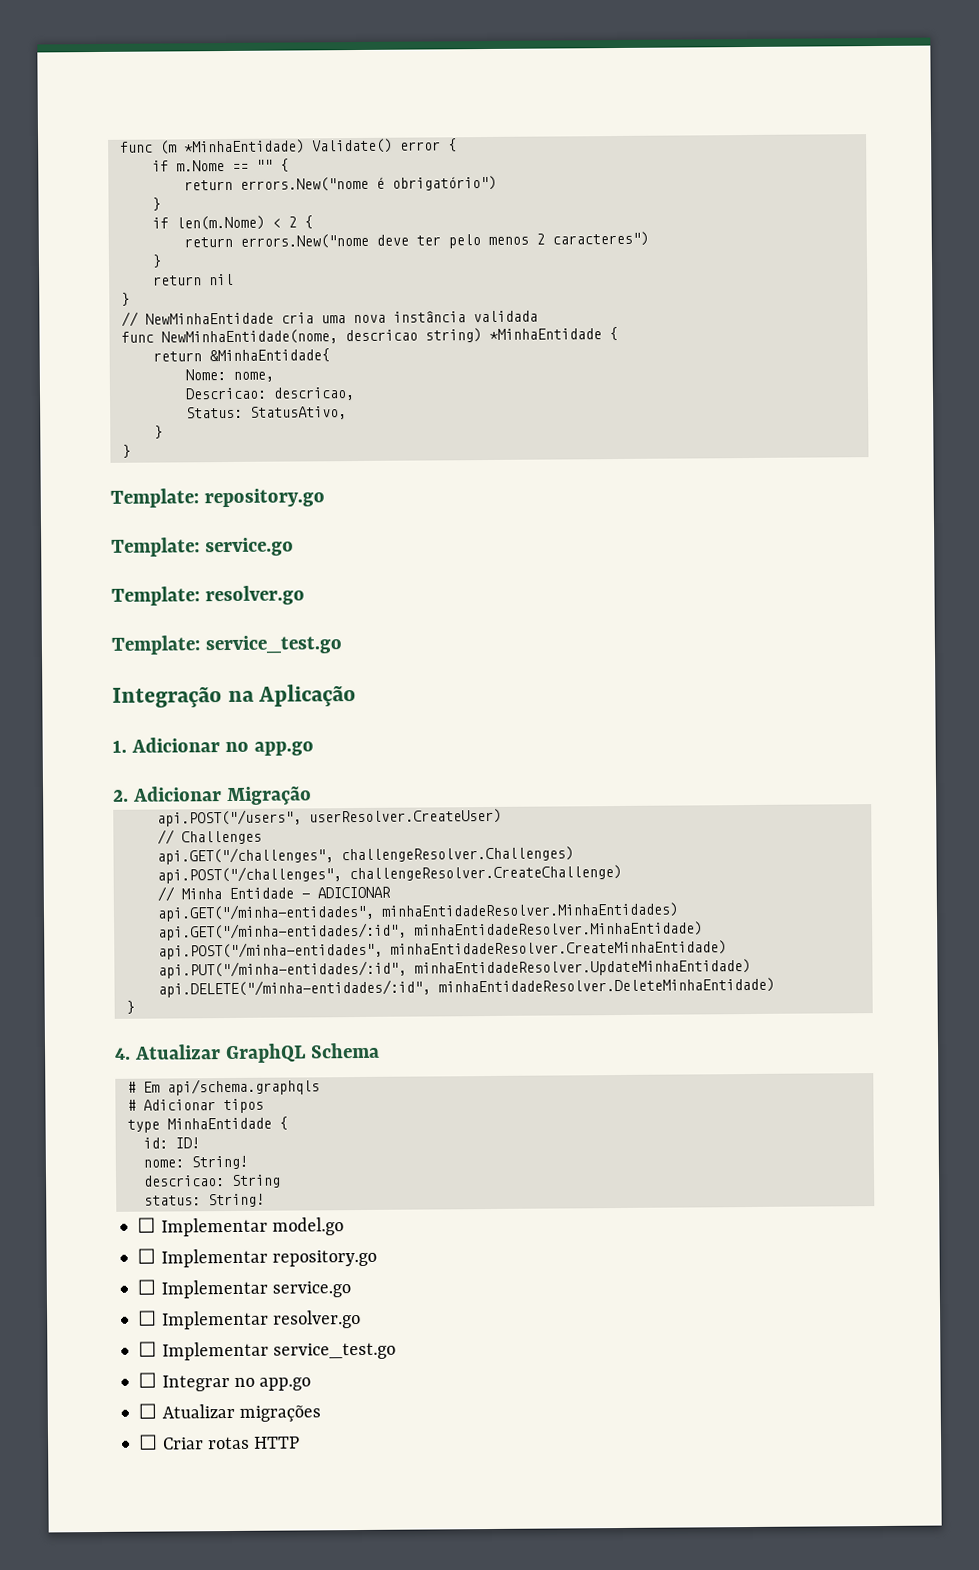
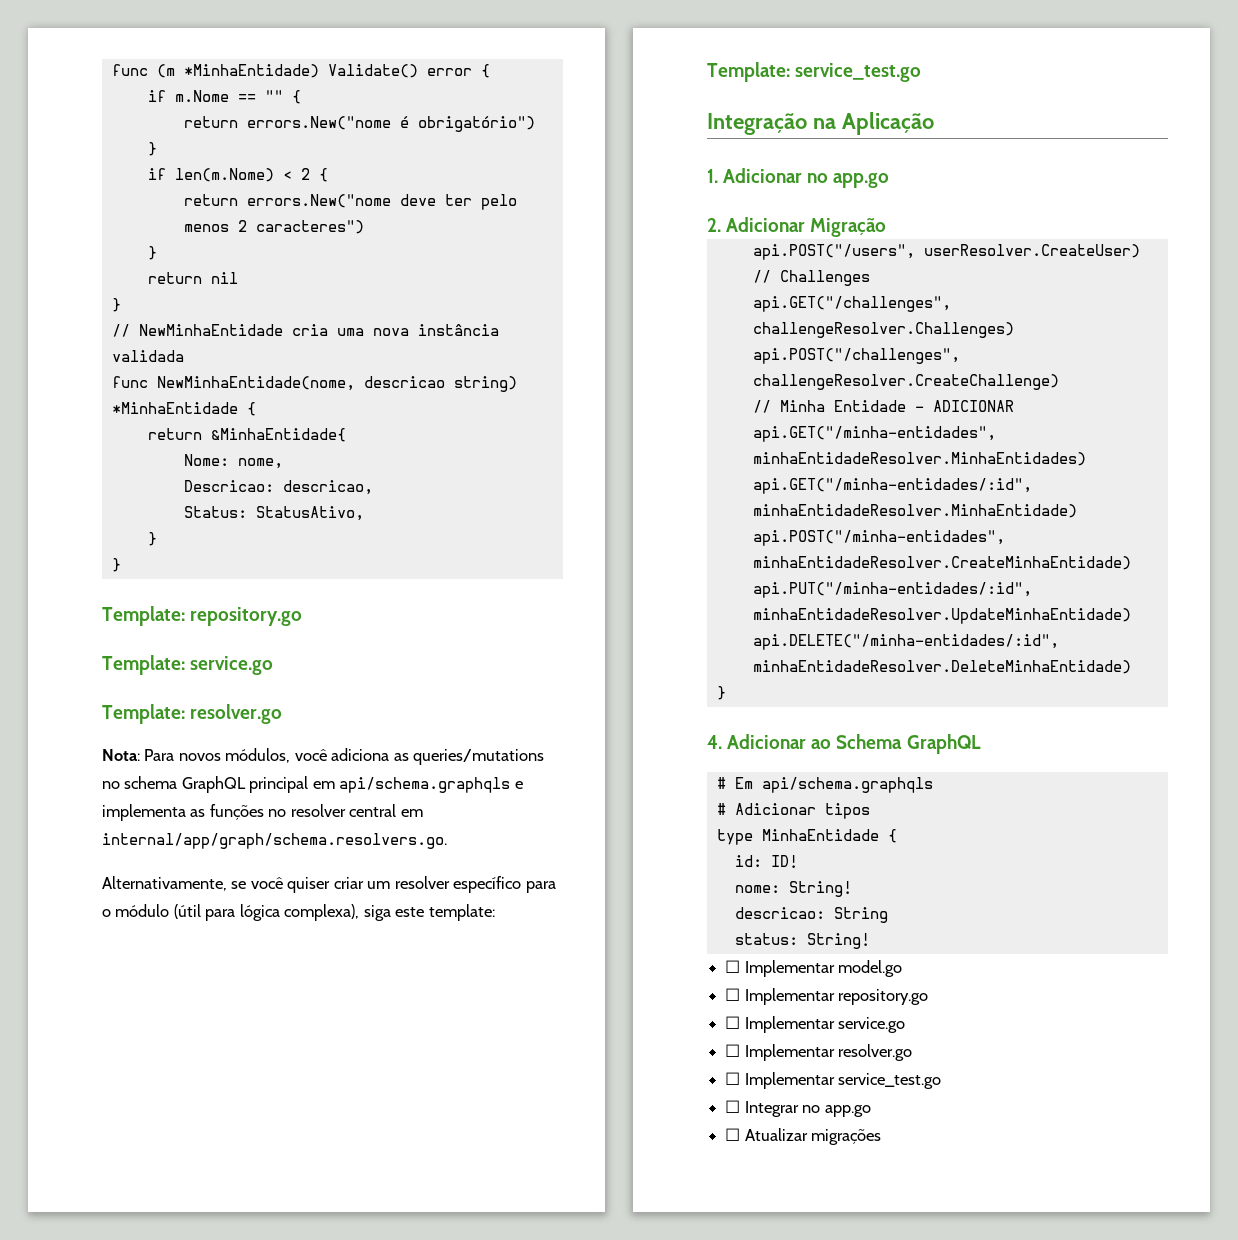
+ Nota: Para novos módulos, você adiciona as queries/mutations no schema GraphQL principal em api/schema.graphqls e implementa as funções no resolver central em internal/app/graph/schema.resolvers.go.
+ Alternativamente, se você quiser criar um resolver específico para o módulo (útil para lógica complexa), siga este template:
- 4. Atualizar GraphQL Schema
+ 4. Adicionar ao Schema GraphQL
- ☐ Criar rotas HTTP

